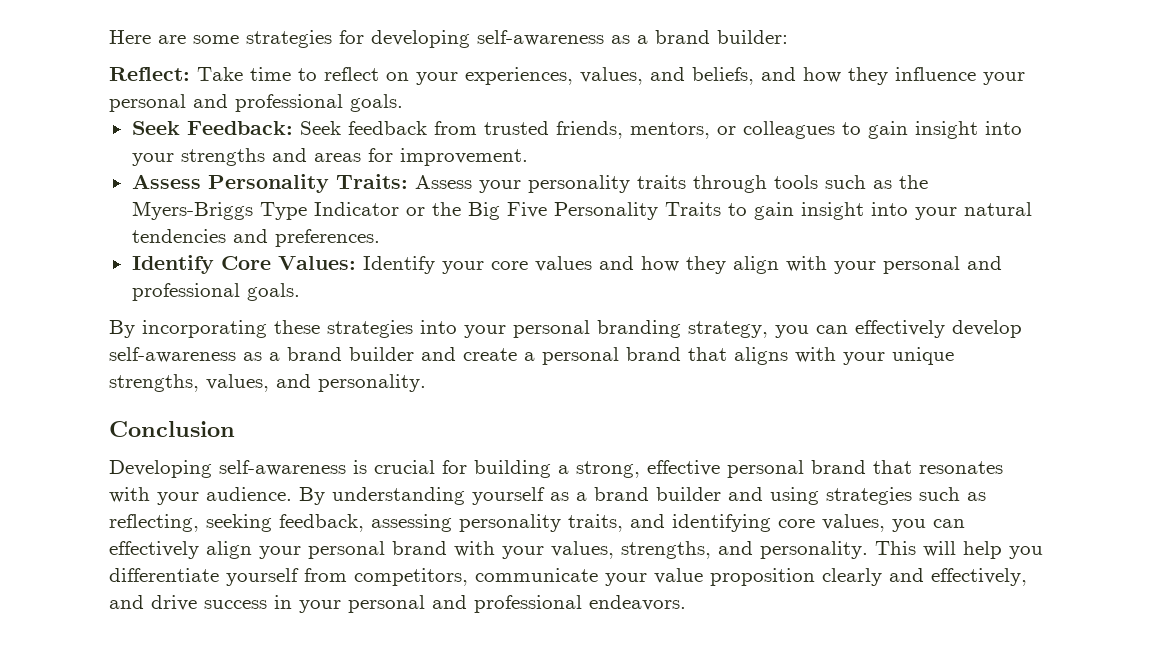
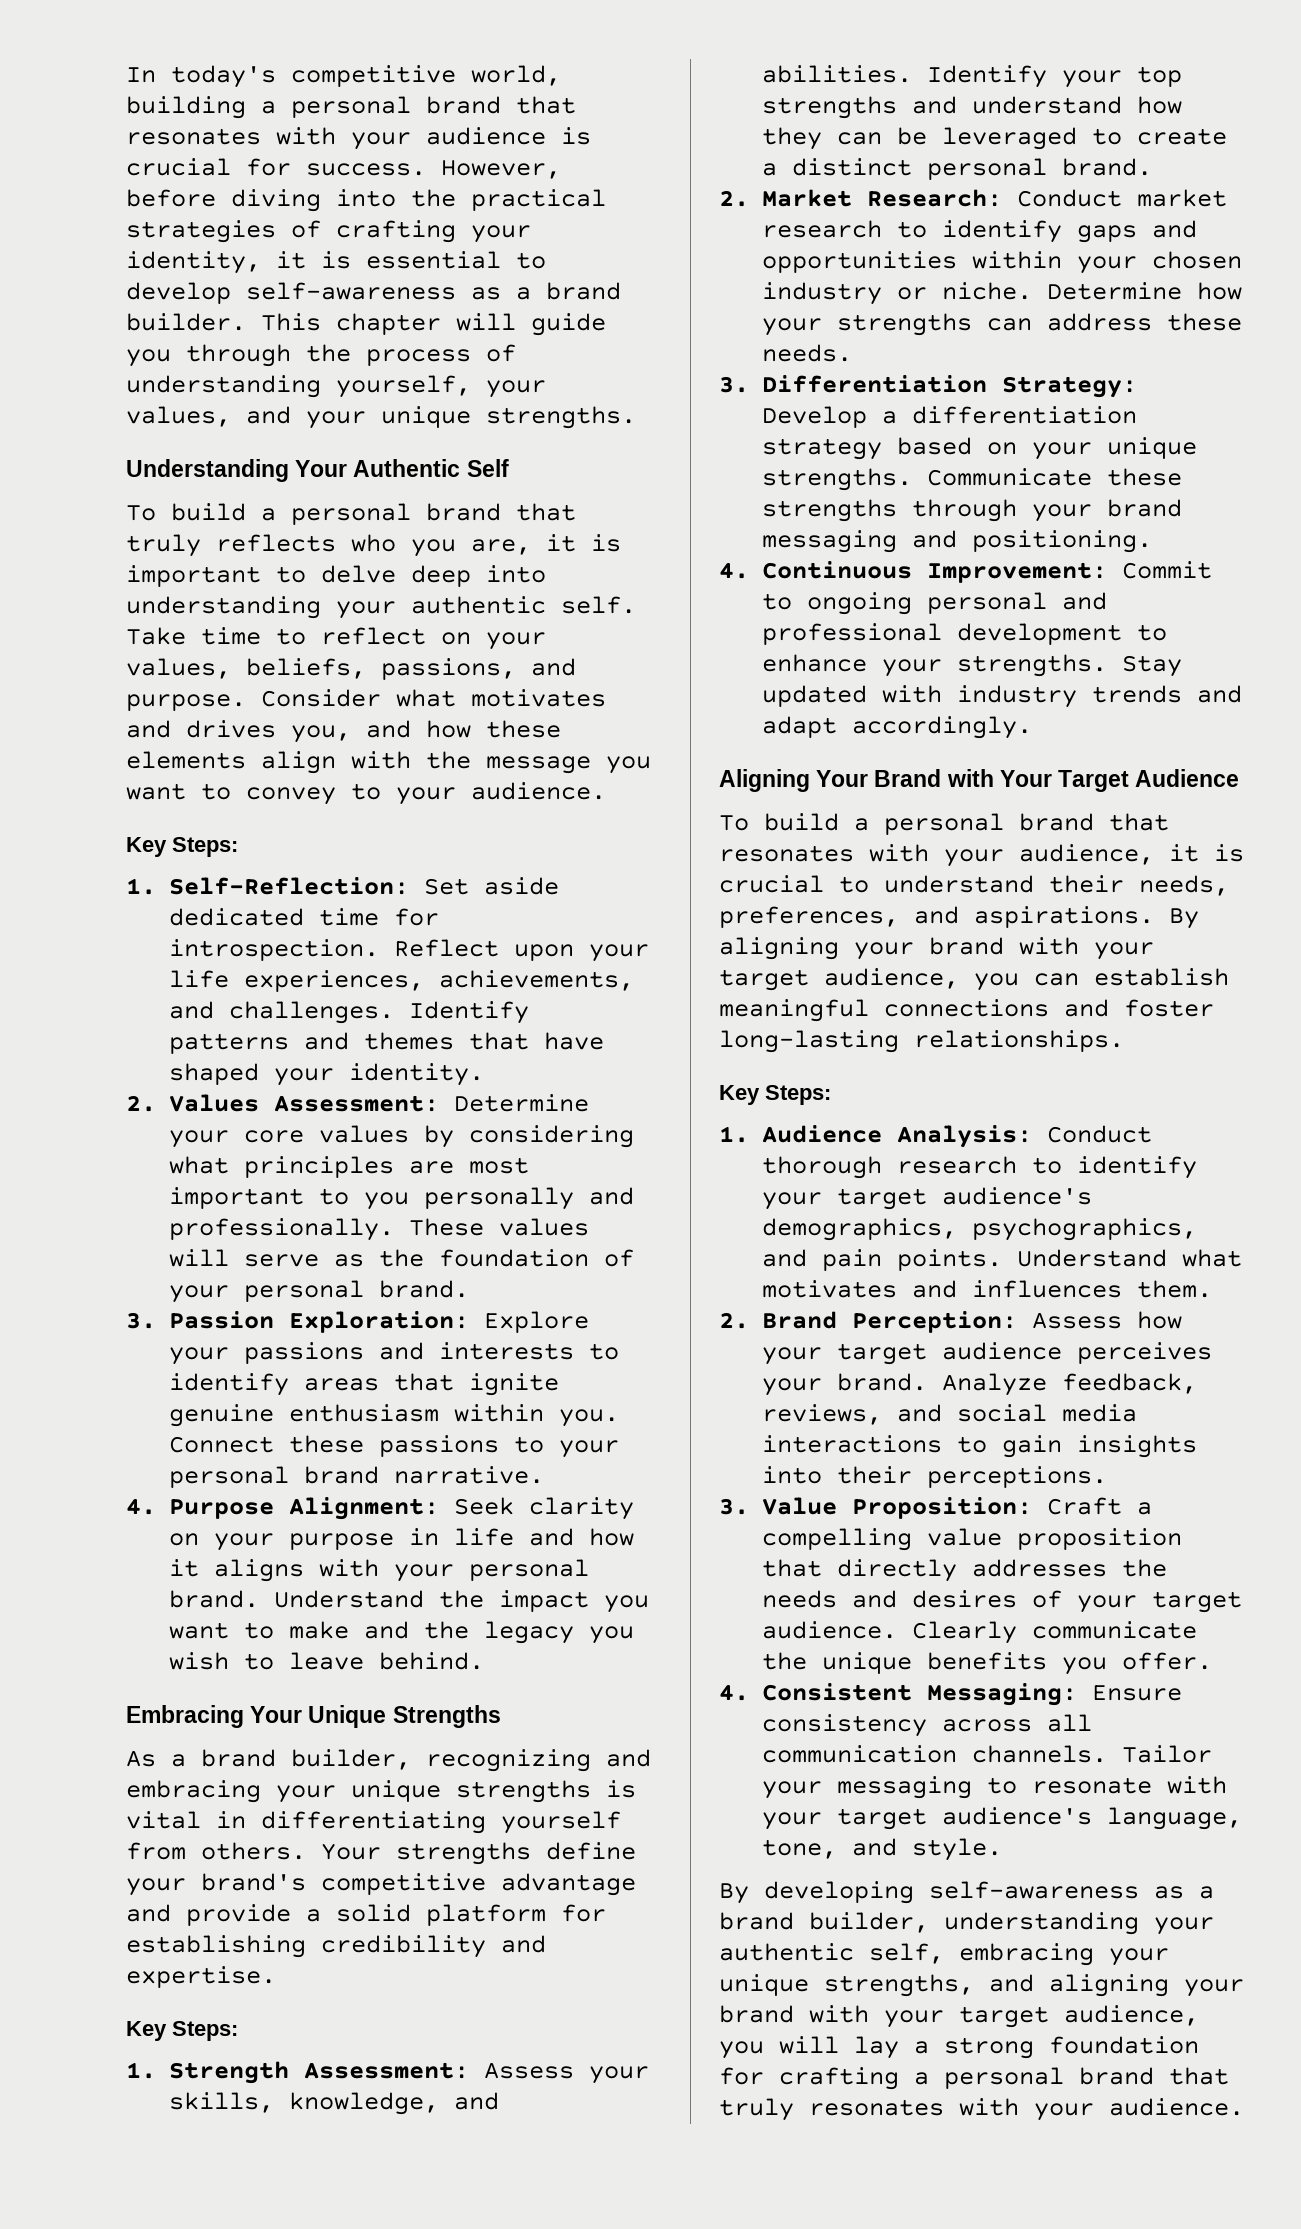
- Here are some strategies for developing self-awareness as a brand builder:
- Reflect: Take time to reflect on your experiences, values, and beliefs, and how they influence your personal and professional goals.
- Seek Feedback: Seek feedback from trusted friends, mentors, or colleagues to gain insight into your strengths and areas for improvement.
- Assess Personality Traits: Assess your personality traits through tools such as the Myers-Briggs Type Indicator or the Big Five Personality Traits to gain insight into your natural tendencies and preferences.
- Identify Core Values: Identify your core values and how they align with your personal and professional goals.
- By incorporating these strategies into your personal branding strategy, you can effectively develop self-awareness as a brand builder and create a personal brand that aligns with your unique strengths, values, and personality.
- Conclusion
- Developing self-awareness is crucial for building a strong, effective personal brand that resonates with your audience. By understanding yourself as a brand builder and using strategies such as reflecting, seeking feedback, assessing personality traits, and identifying core values, you can effectively align your personal brand with your values, strengths, and personality. This will help you differentiate yourself from competitors, communicate your value proposition clearly and effectively, and drive success in your personal and professional endeavors.
+ In today's competitive world, building a personal brand that resonates with your audience is crucial for success. However, before diving into the practical strategies of crafting your identity, it is essential to develop self-awareness as a brand builder. This chapter will guide you through the process of understanding yourself, your values, and your unique strengths.
+ Understanding Your Authentic Self
+ To build a personal brand that truly reflects who you are, it is important to delve deep into understanding your authentic self. Take time to reflect on your values, beliefs, passions, and purpose. Consider what motivates and drives you, and how these elements align with the message you want to convey to your audience.
+ Key Steps:
+ 1. Self-Reflection: Set aside dedicated time for introspection. Reflect upon your life experiences, achievements, and challenges. Identify patterns and themes that have shaped your identity.
+ 2. Values Assessment: Determine your core values by considering what principles are most important to you personally and professionally. These values will serve as the foundation of your personal brand.
+ 3. Passion Exploration: Explore your passions and interests to identify areas that ignite genuine enthusiasm within you. Connect these passions to your personal brand narrative.
+ 4. Purpose Alignment: Seek clarity on your purpose in life and how it aligns with your personal brand. Understand the impact you want to make and the legacy you wish to leave behind.
+ Embracing Your Unique Strengths
+ As a brand builder, recognizing and embracing your unique strengths is vital in differentiating yourself from others. Your strengths define your brand's competitive advantage and provide a solid platform for establishing credibility and expertise.
+ Key Steps:
+ 1. Strength Assessment: Assess your skills, knowledge, and abilities. Identify your top strengths and understand how they can be leveraged to create a distinct personal brand.
+ 2. Market Research: Conduct market research to identify gaps and opportunities within your chosen industry or niche. Determine how your strengths can address these needs.
+ 3. Differentiation Strategy: Develop a differentiation strategy based on your unique strengths. Communicate these strengths through your brand messaging and positioning.
+ 4. Continuous Improvement: Commit to ongoing personal and professional development to enhance your strengths. Stay updated with industry trends and adapt accordingly.
+ Aligning Your Brand with Your Target Audience
+ To build a personal brand that resonates with your audience, it is crucial to understand their needs, preferences, and aspirations. By aligning your brand with your target audience, you can establish meaningful connections and foster long-lasting relationships.
+ Key Steps:
+ 1. Audience Analysis: Conduct thorough research to identify your target audience's demographics, psychographics, and pain points. Understand what motivates and influences them.
+ 2. Brand Perception: Assess how your target audience perceives your brand. Analyze feedback, reviews, and social media interactions to gain insights into their perceptions.
+ 3. Value Proposition: Craft a compelling value proposition that directly addresses the needs and desires of your target audience. Clearly communicate the unique benefits you offer.
+ 4. Consistent Messaging: Ensure consistency across all communication channels. Tailor your messaging to resonate with your target audience's language, tone, and style.
+ By developing self-awareness as a brand builder, understanding your authentic self, embracing your unique strengths, and aligning your brand with your target audience, you will lay a strong foundation for crafting a personal brand that truly resonates with your audience.

